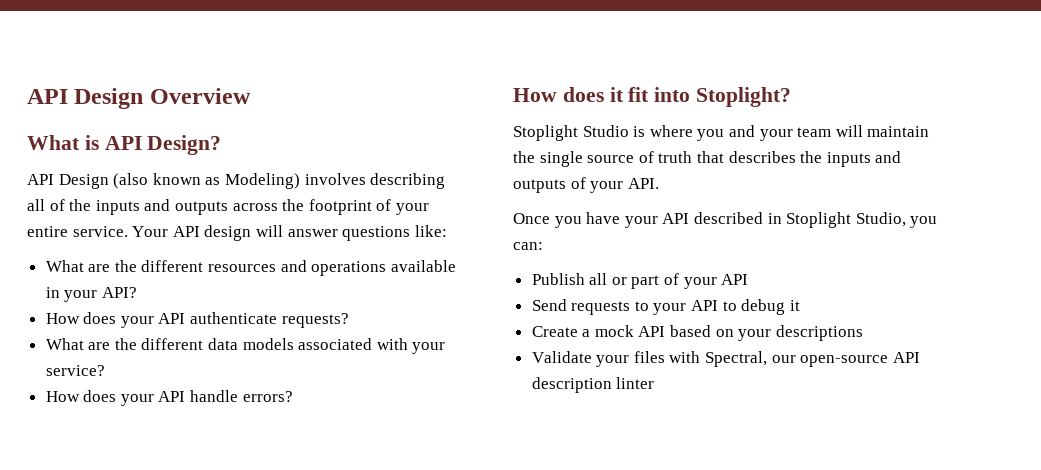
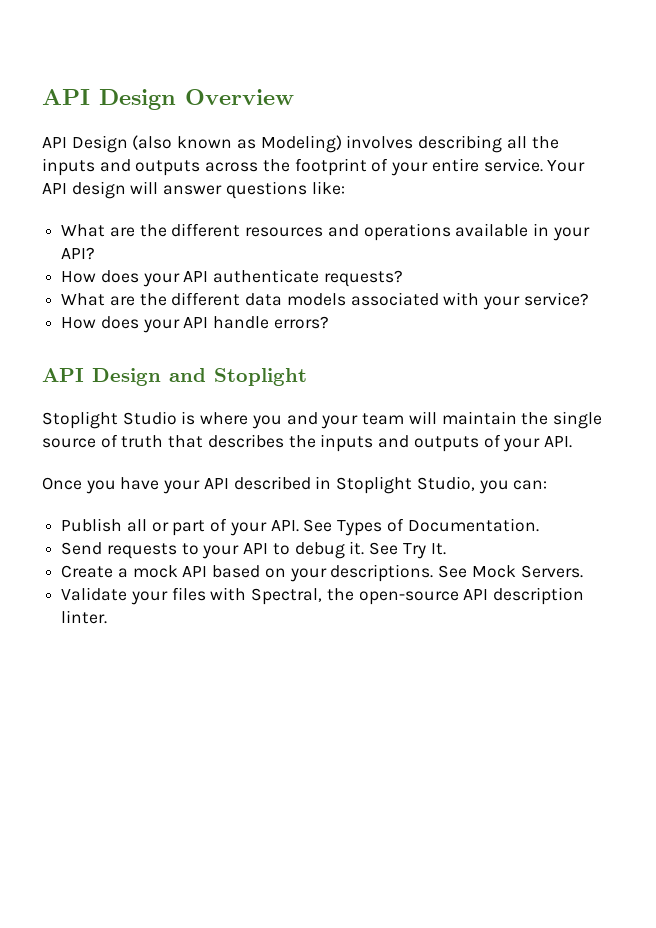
- What is API Design?
- API Design (also known as Modeling) involves describing all of the inputs and outputs across the footprint of your entire service.
+ API Design (also known as Modeling) involves describing all the inputs and outputs across the footprint of your entire service.
- How does it fit into Stoplight?
+ API Design and Stoplight
- Publish all or part of your API
+ Publish all or part of your API. See Types of Documentation.
- Send requests to your API to debug it
+ Send requests to your API to debug it. See Try It.
- Create a mock API based on your descriptions
+ Create a mock API based on your descriptions. See Mock Servers.
- Validate your files with Spectral, our open-source API description linter
+ Validate your files with Spectral, the open-source API description linter.

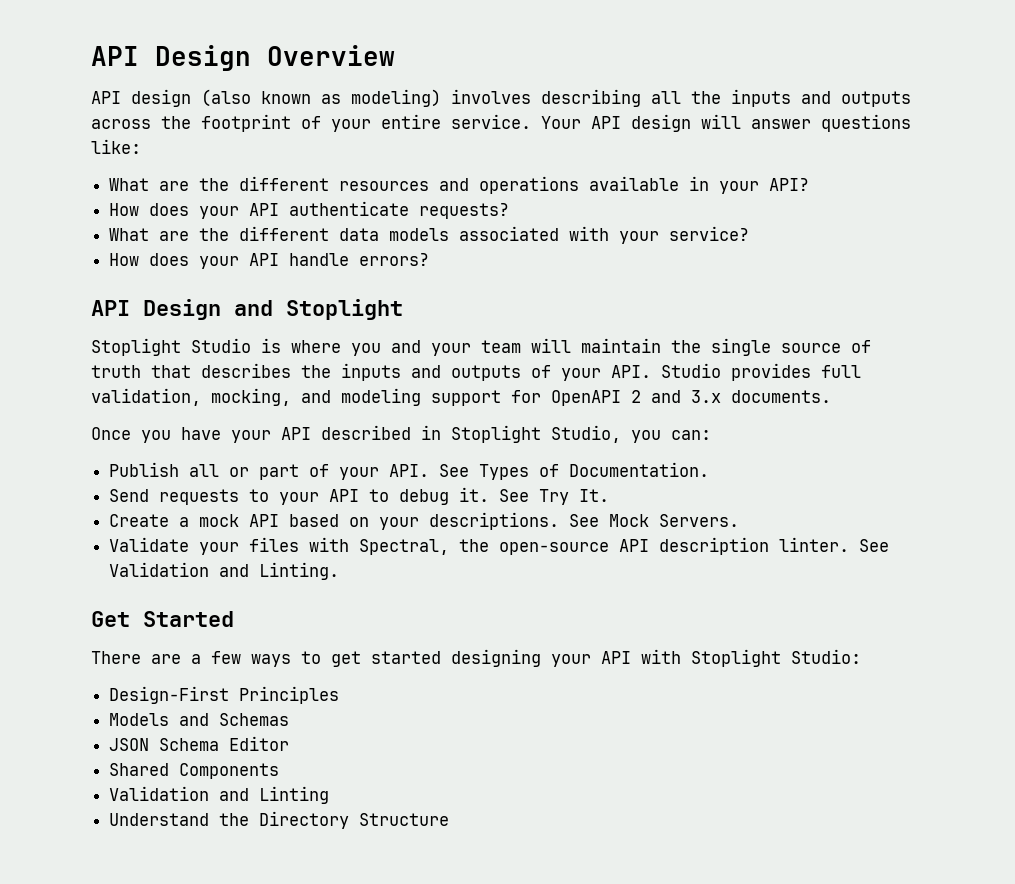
- API Design (also known as Modeling) involves describing all the inputs and outputs across the footprint of your entire service.
+ API design (also known as modeling) involves describing all the inputs and outputs across the footprint of your entire service.
- Stoplight Studio is where you and your team will maintain the single source of truth that describes the inputs and outputs of your API.
+ Stoplight Studio is where you and your team will maintain the single source of truth that describes the inputs and outputs of your API. Studio provides full validation, mocking, and modeling support for OpenAPI 2 and 3.x documents.
+ See Validation and Linting.
+ Get Started
+ There are a few ways to get started designing your API with Stoplight Studio:
+ Design-First Principles
+ Models and Schemas
+ JSON Schema Editor
+ Shared Components
+ Validation and Linting
+ Understand the Directory Structure

